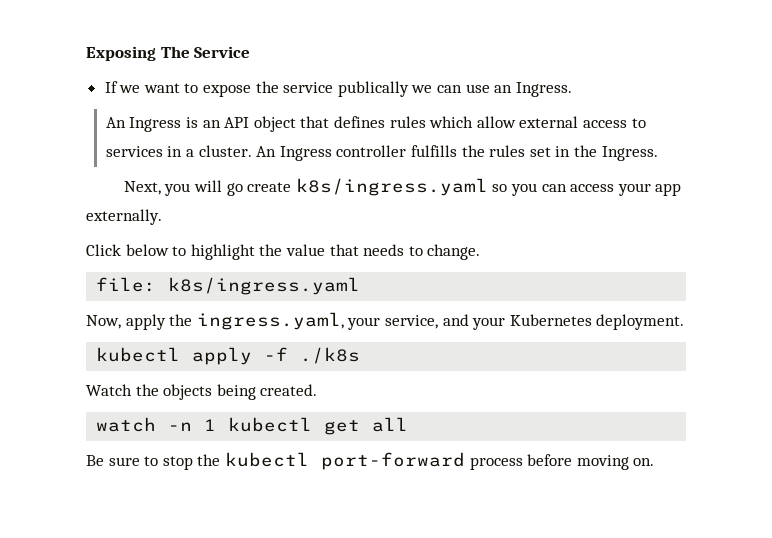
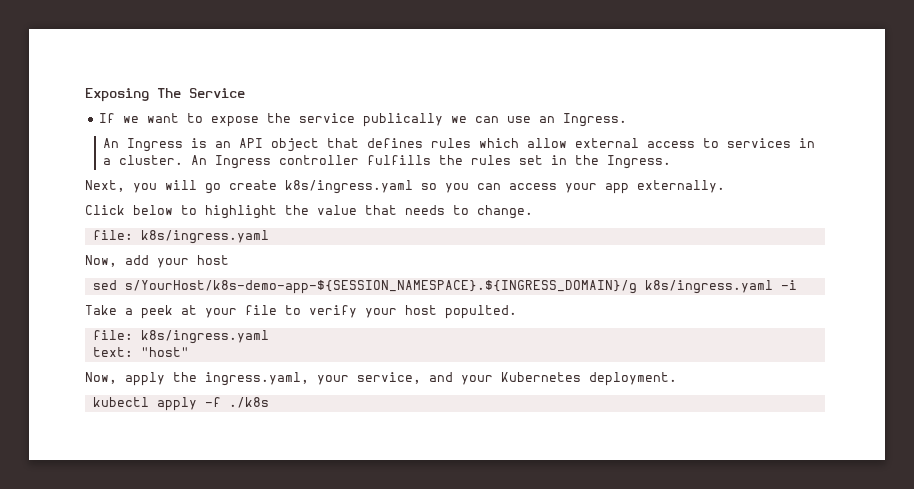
+ Now, add your host
+ sed s/YourHost/k8s-demo-app-${SESSION_NAMESPACE}.${INGRESS_DOMAIN}/g k8s/ingress.yaml -i
+ Take a peek at your file to verify your host populted.
+ file: k8s/ingress.yaml
+ text: "host"
- Watch the objects being created.
- watch -n 1 kubectl get all
- Be sure to stop the kubectl port-forward process before moving on.

